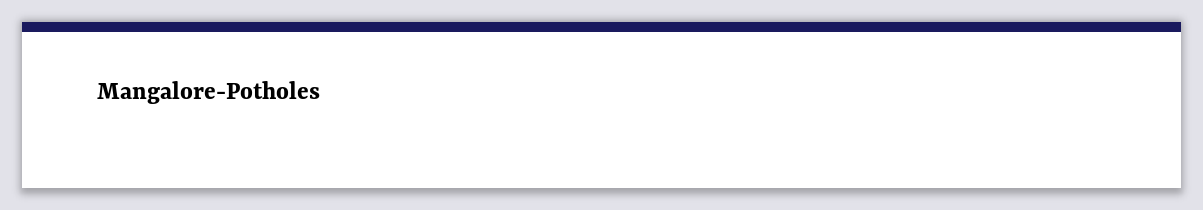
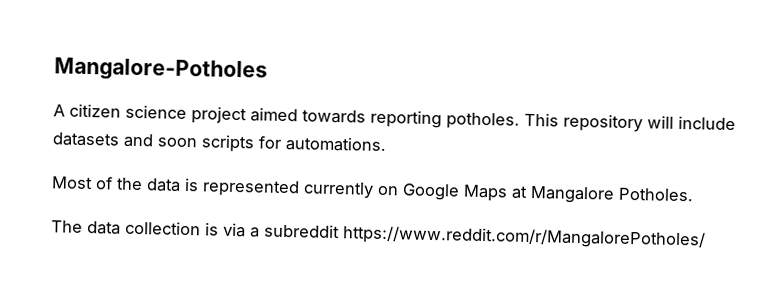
+ A citizen science project aimed towards reporting potholes. This repository will include datasets and soon scripts for automations.
+ Most of the data is represented currently on Google Maps at Mangalore Potholes.
+ The data collection is via a subreddit https://www.reddit.com/r/MangalorePotholes/

